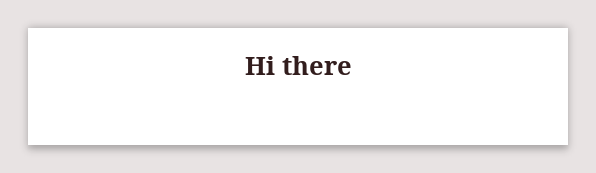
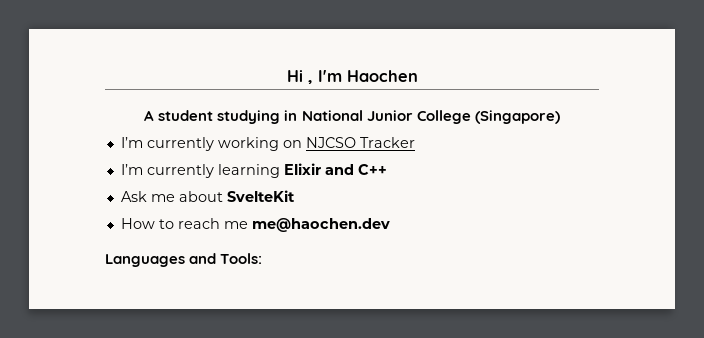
- Hi there
+ Hi , I'm Haochen
+ A student studying in National Junior College (Singapore)
+ I’m currently working on NJCSO Tracker
+ I’m currently learning Elixir and C++
+ Ask me about SvelteKit
+ How to reach me me@haochen.dev
+ Languages and Tools:

